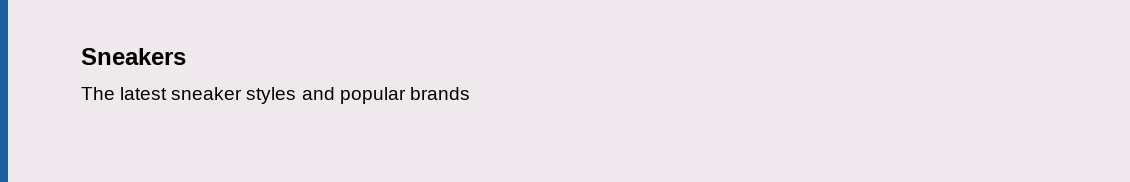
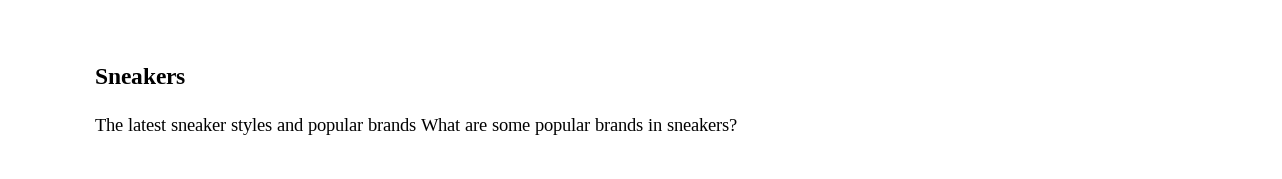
- The latest sneaker styles and popular brands
+ The latest sneaker styles and popular brands What are some popular brands in sneakers?

